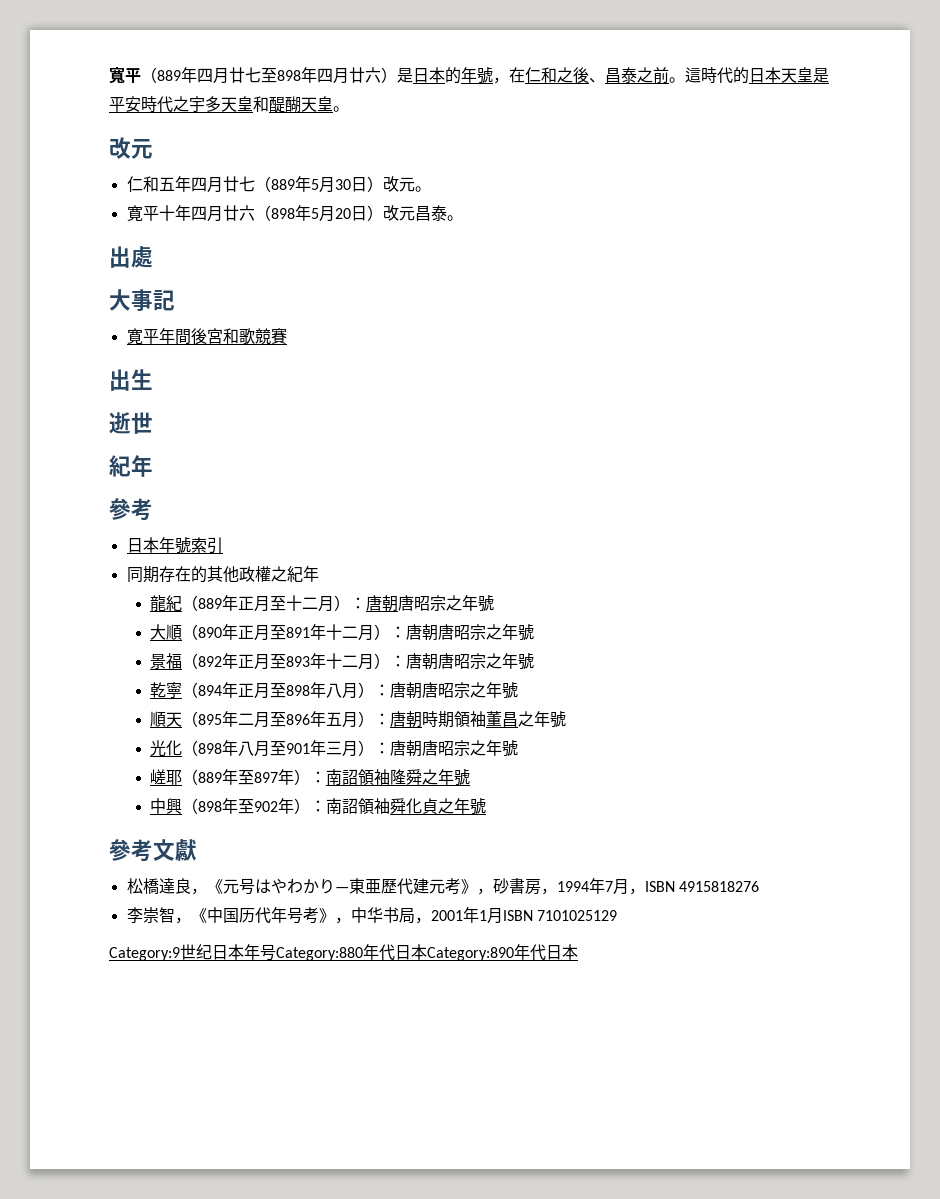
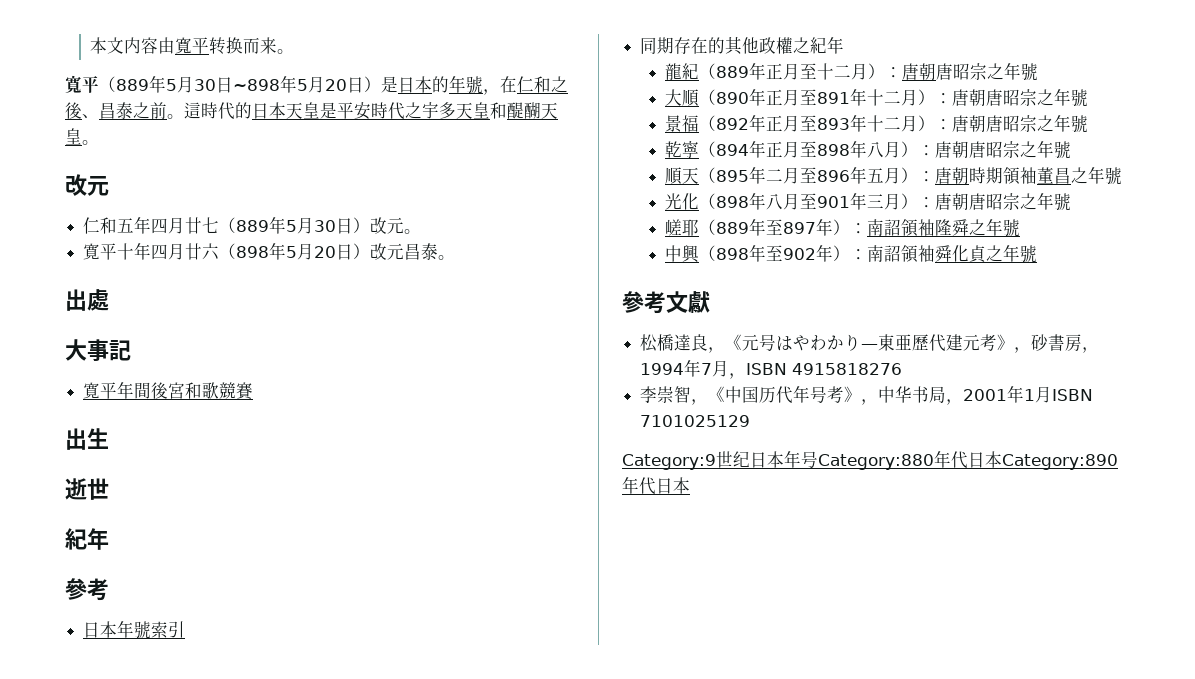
- 寬平（889年四月廿七至898年四月廿六）是日本的年號，在仁和之後、昌泰之前。
+ 本文内容由寬平转换而来。
+ 寬平（889年5月30日~898年5月20日）是日本的年號，在仁和之後、昌泰之前。

